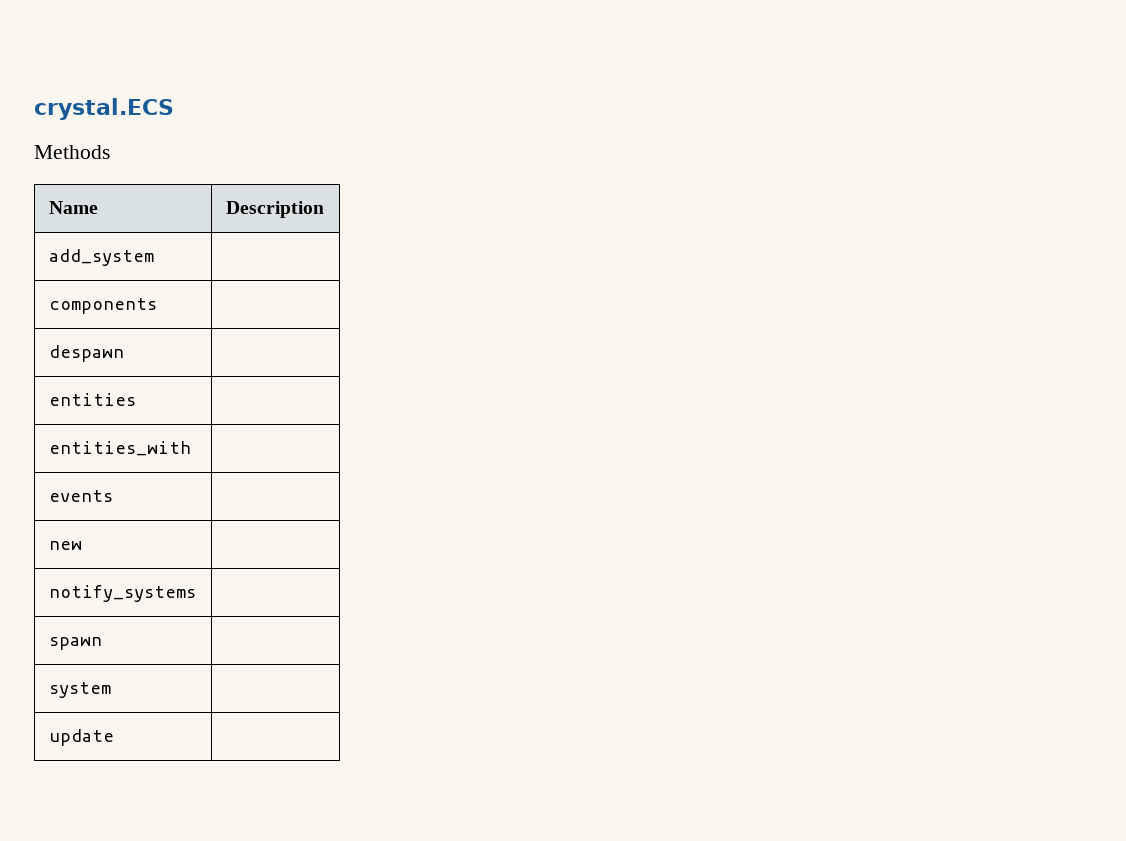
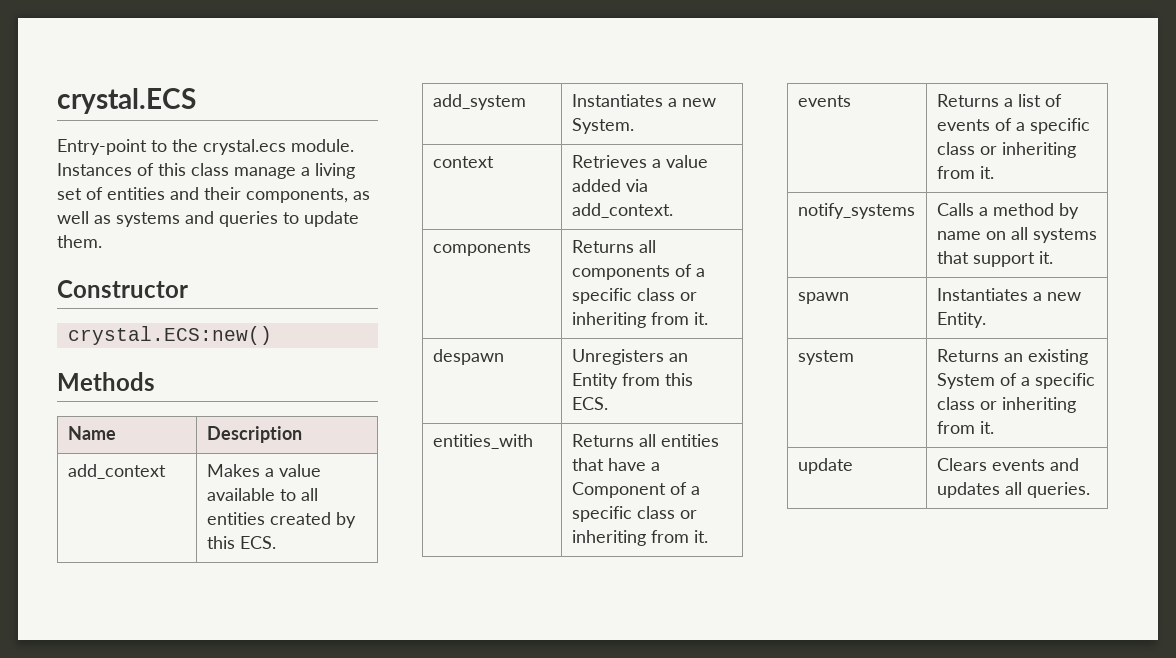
+ Entry-point to the crystal.ecs module. Instances of this class manage a living set of entities and their components, as well as systems and queries to update them.
+ Constructor
+ crystal.ECS:new()
  Methods
  Name | Description
- add_system |
- components |
- despawn |
- entities |
- entities_with |
- events |
- new |
- notify_systems |
- spawn |
- system |
- update |
+ add_context | Makes a value available to all entities created by this ECS.
+ add_system | Instantiates a new System.
+ context | Retrieves a value added via add_context.
+ components | Returns all components of a specific class or inheriting from it.
+ despawn | Unregisters an Entity from this ECS.
+ entities_with | Returns all entities that have a Component of a specific class or inheriting from it.
+ events | Returns a list of events of a specific class or inheriting from it.
+ notify_systems | Calls a method by name on all systems that support it.
+ spawn | Instantiates a new Entity.
+ system | Returns an existing System of a specific class or inheriting from it.
+ update | Clears events and updates all queries.

